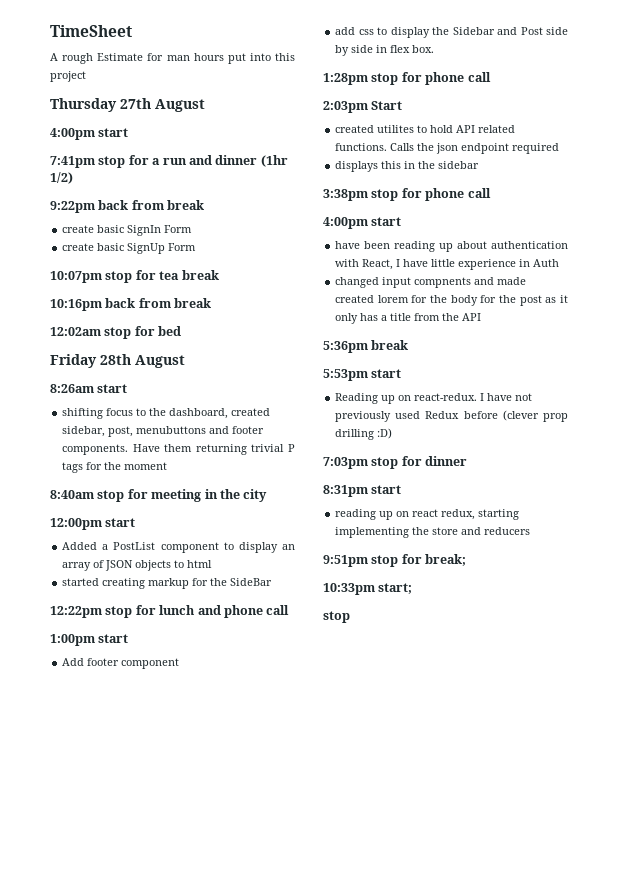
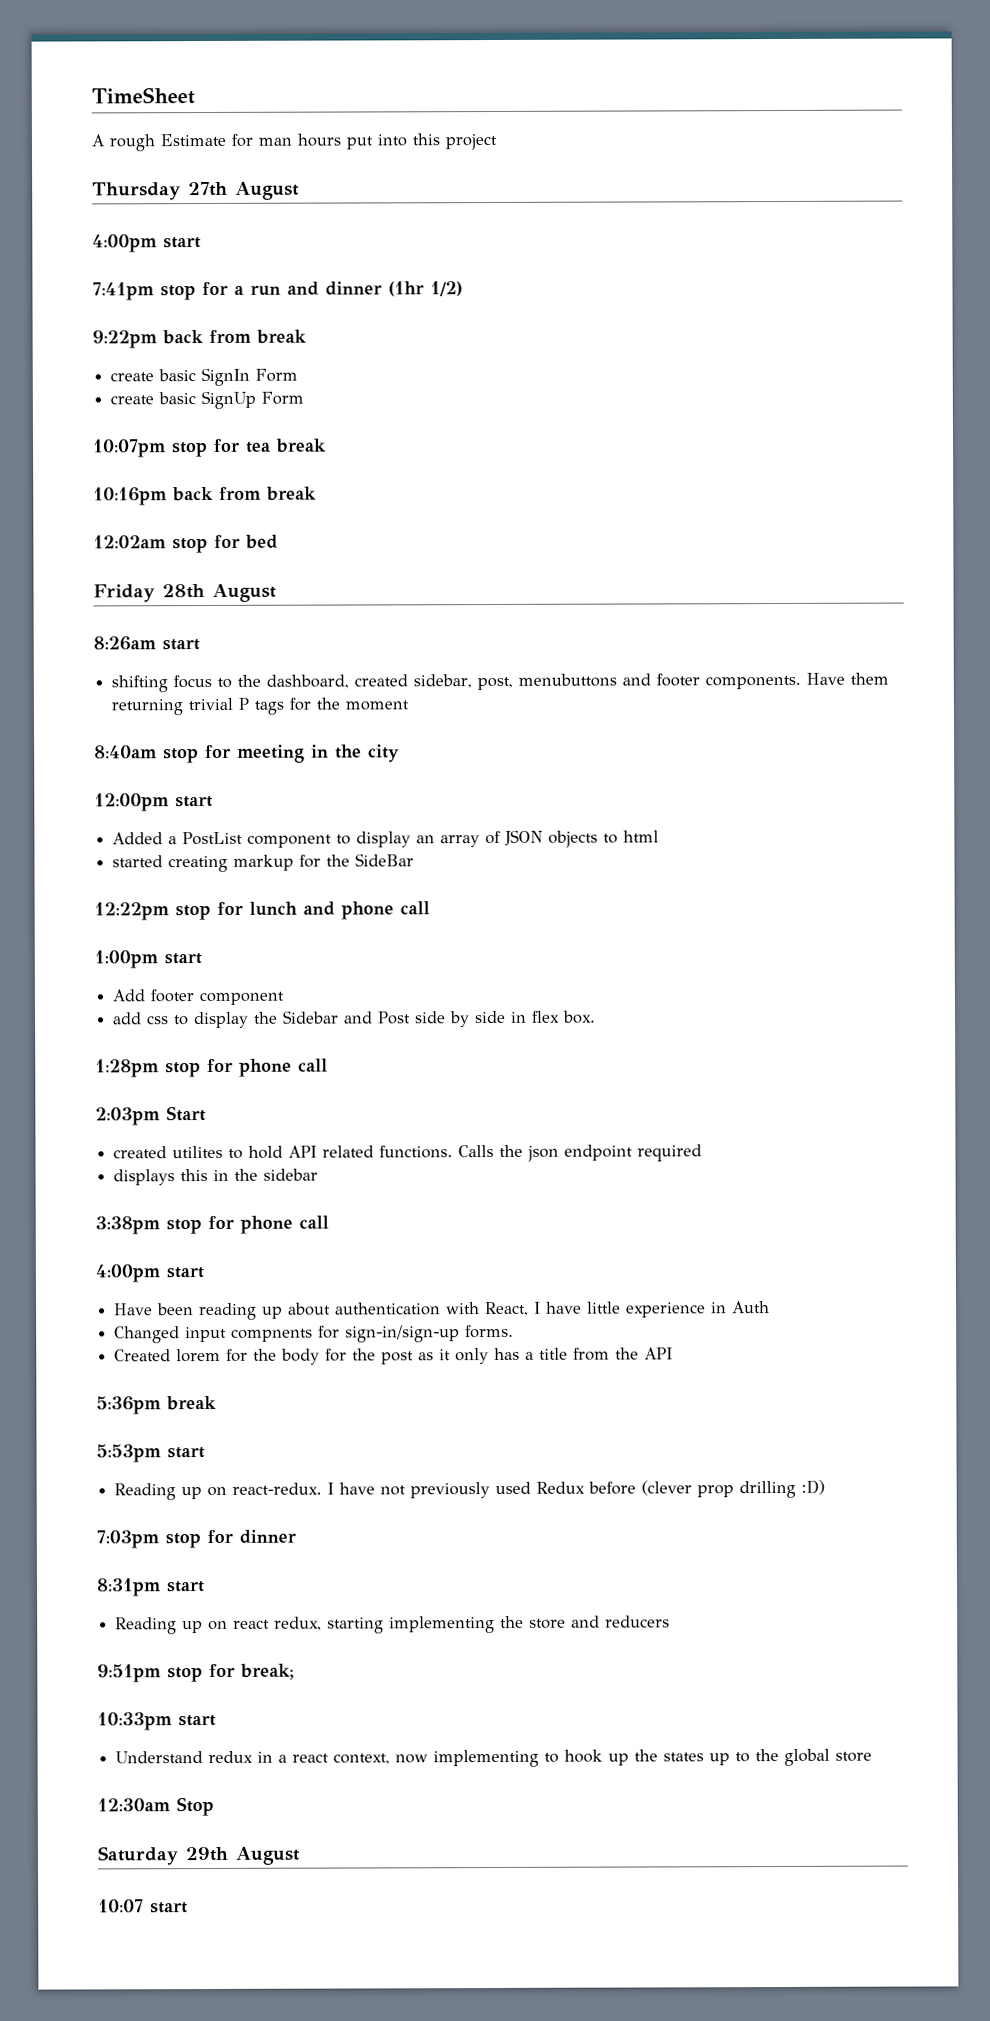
- have been reading up about authentication with React, I have little experience in Auth
+ Have been reading up about authentication with React, I have little experience in Auth
- changed input compnents and made created lorem for the body for the post as it only has a title from the API
+ Changed input compnents for sign-in/sign-up forms.
+ Created lorem for the body for the post as it only has a title from the API
- reading up on react redux, starting implementing the store and reducers
+ Reading up on react redux, starting implementing the store and reducers
- 10:33pm start;
- stop
+ 10:33pm start
+ Understand redux in a react context, now implementing to hook up the states up to the global store
+ 12:30am Stop
+ Saturday 29th August
+ 10:07 start

